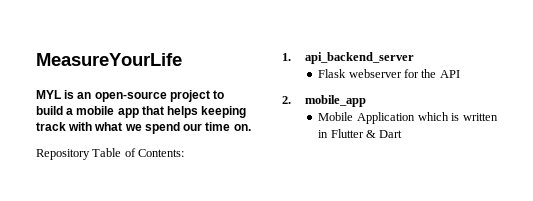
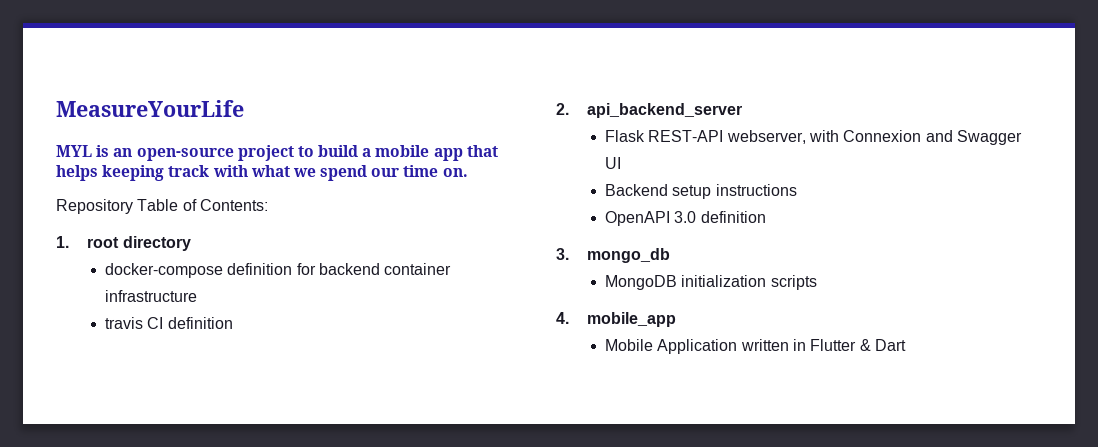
- 1. api_backend_server
- Flask webserver for the API
- 2. mobile_app
+ 1. root directory
+ docker-compose definition for backend container infrastructure
+ travis CI definition
+ 2. api_backend_server
+ Flask REST-API webserver, with Connexion and Swagger UI
+ Backend setup instructions
+ OpenAPI 3.0 definition
+ 3. mongo_db
+ MongoDB initialization scripts
+ 4. mobile_app
- Mobile Application which is written in Flutter & Dart
+ Mobile Application written in Flutter & Dart

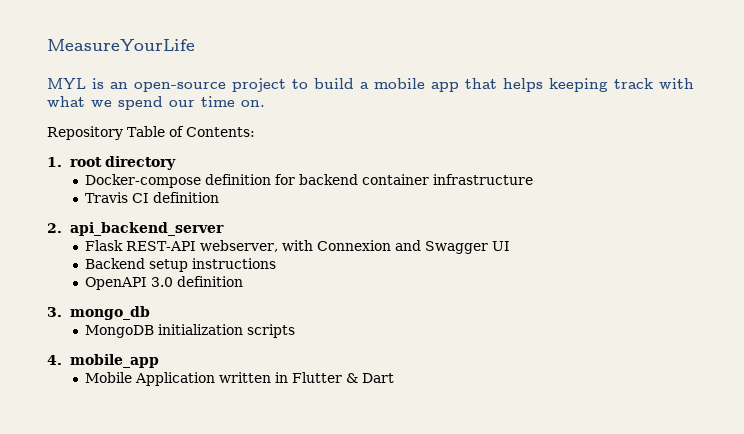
- docker-compose definition for backend container infrastructure
+ Docker-compose definition for backend container infrastructure
- travis CI definition
+ Travis CI definition

